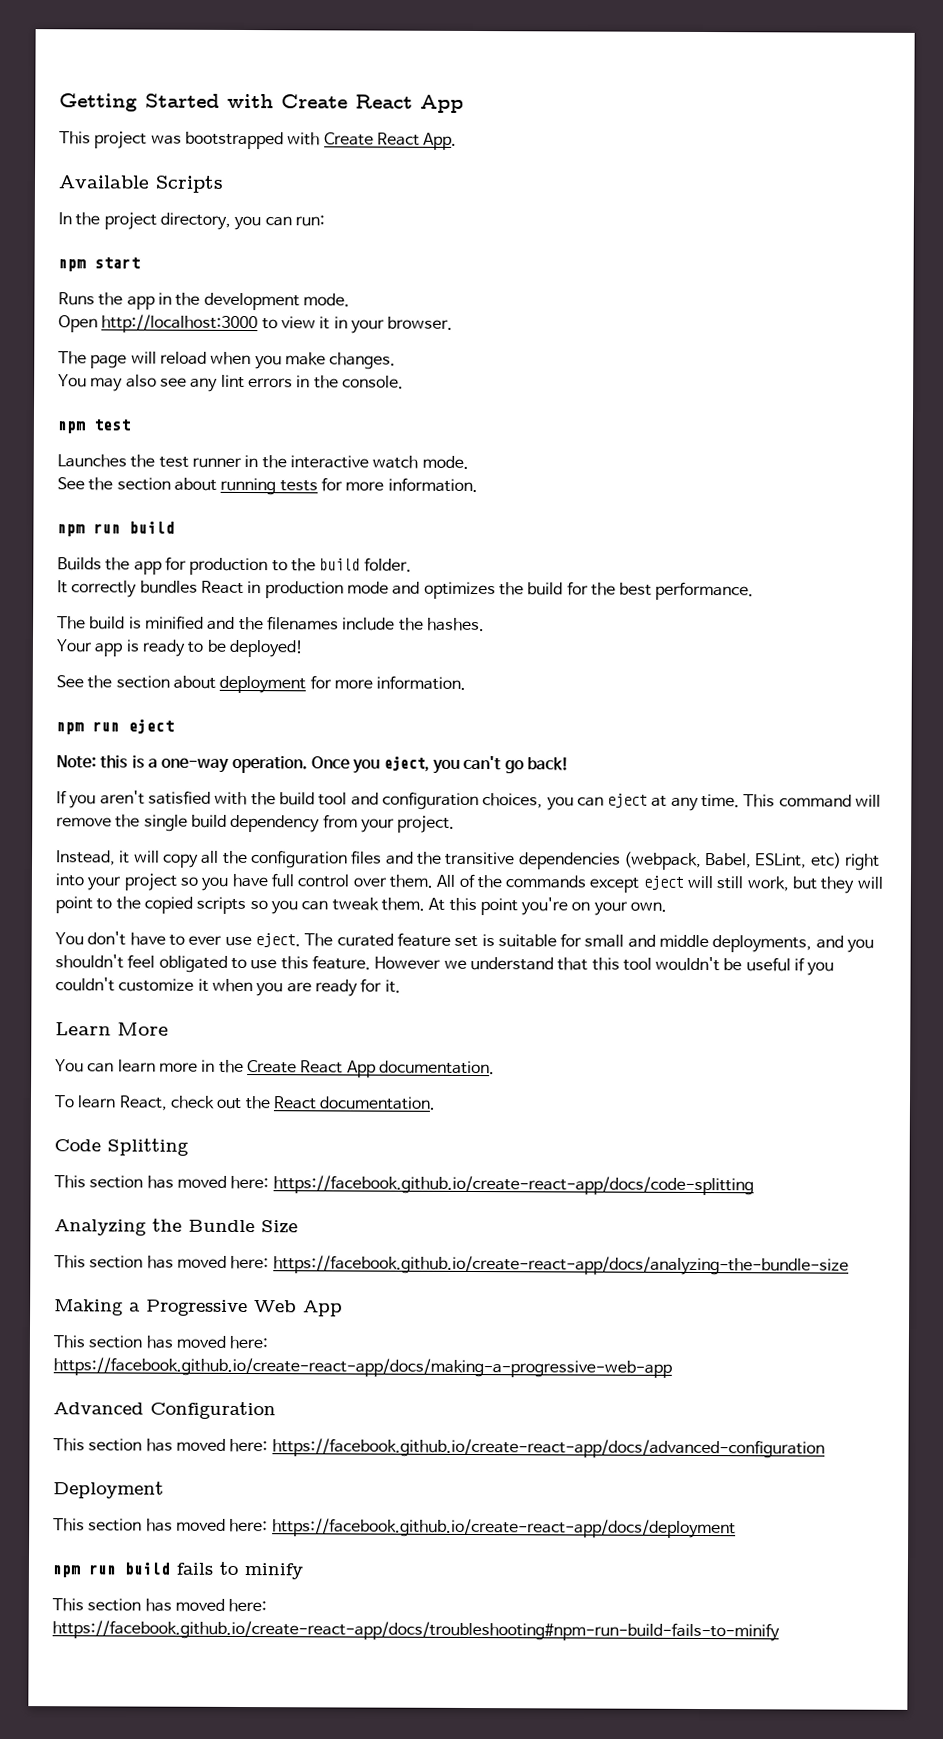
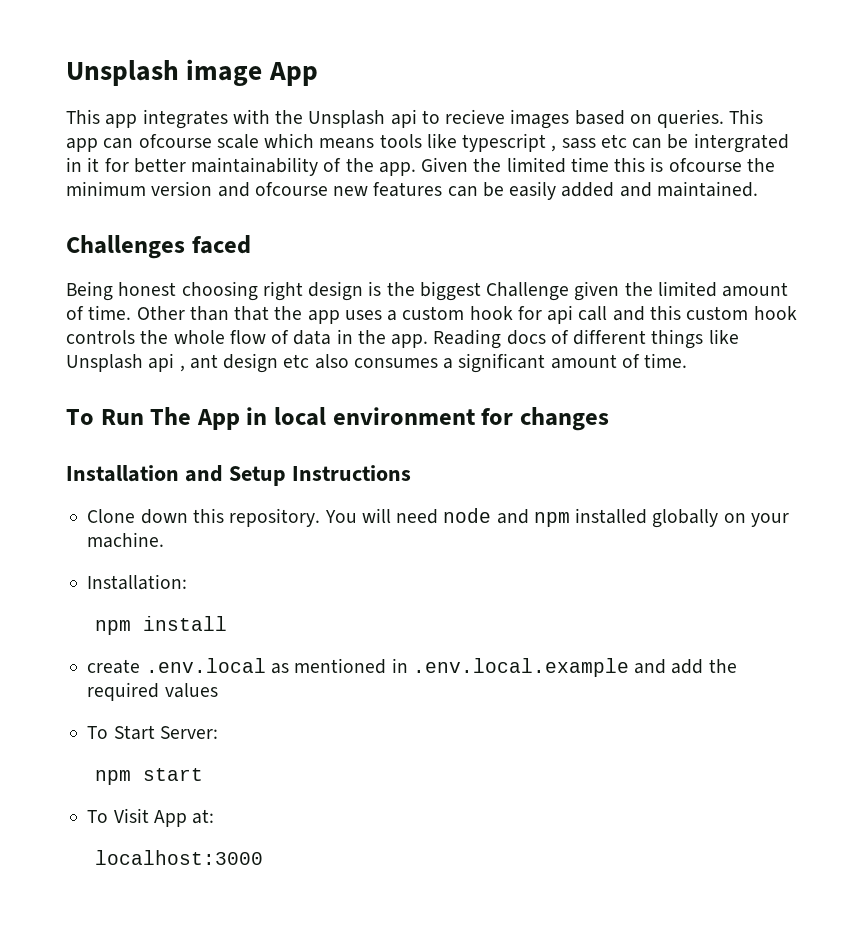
- Getting Started with Create React App
- This project was bootstrapped with Create React App.
- Available Scripts
- In the project directory, you can run:
+ Unsplash image App
+ This app integrates with the Unsplash api to recieve images based on queries. This app can ofcourse scale which means tools like typescript , sass etc can be intergrated in it for better maintainability of the app. Given the limited time this is ofcourse the minimum version and ofcourse new features can be easily added and maintained.
+ Challenges faced
+ Being honest choosing right design is the biggest Challenge given the limited amount of time. Other than that the app uses a custom hook for api call and this custom hook controls the whole flow of data in the app. Reading docs of different things like Unsplash api , ant design etc also consumes a significant amount of time.
+ To Run The App in local environment for changes
+ Installation and Setup Instructions
+ Clone down this repository. You will need node and npm installed globally on your machine.
+ Installation:
+ npm install
+ create .env.local as mentioned in .env.local.example and add the required values
+ To Start Server:
  npm start
- Runs the app in the development mode.
- Open http://localhost:3000 to view it in your browser.
- The page will reload when you make changes.
- You may also see any lint errors in the console.
- npm test
- Launches the test runner in the interactive watch mode.
- See the section about running tests for more information.
- npm run build
- Builds the app for production to the build folder.
- It correctly bundles React in production mode and optimizes the build for the best performance.
- The build is minified and the filenames include the hashes.
- Your app is ready to be deployed!
- See the section about deployment for more information.
- npm run eject
- Note: this is a one-way operation. Once you eject, you can't go back!
- If you aren't satisfied with the build tool and configuration choices, you can eject at any time. This command will remove the single build dependency from your project.
- Instead, it will copy all the configuration files and the transitive dependencies (webpack, Babel, ESLint, etc) right into your project so you have full control over them. All of the commands except eject will still work, but they will point to the copied scripts so you can tweak them. At this point you're on your own.
- You don't have to ever use eject. The curated feature set is suitable for small and middle deployments, and you shouldn't feel obligated to use this feature. However we understand that this tool wouldn't be useful if you couldn't customize it when you are ready for it.
- Learn More
- You can learn more in the Create React App documentation.
- To learn React, check out the React documentation.
- Code Splitting
- This section has moved here: https://facebook.github.io/create-react-app/docs/code-splitting
- Analyzing the Bundle Size
- This section has moved here: https://facebook.github.io/create-react-app/docs/analyzing-the-bundle-size
- Making a Progressive Web App
- This section has moved here: https://facebook.github.io/create-react-app/docs/making-a-progressive-web-app
- Advanced Configuration
- This section has moved here: https://facebook.github.io/create-react-app/docs/advanced-configuration
- Deployment
- This section has moved here: https://facebook.github.io/create-react-app/docs/deployment
- npm run build fails to minify
- This section has moved here: https://facebook.github.io/create-react-app/docs/troubleshooting#npm-run-build-fails-to-minify
+ To Visit App at:
+ localhost:3000

